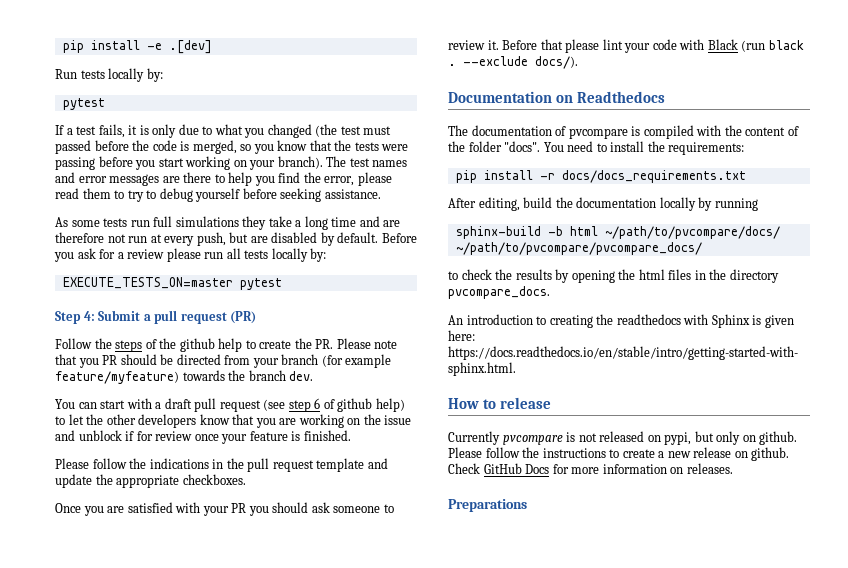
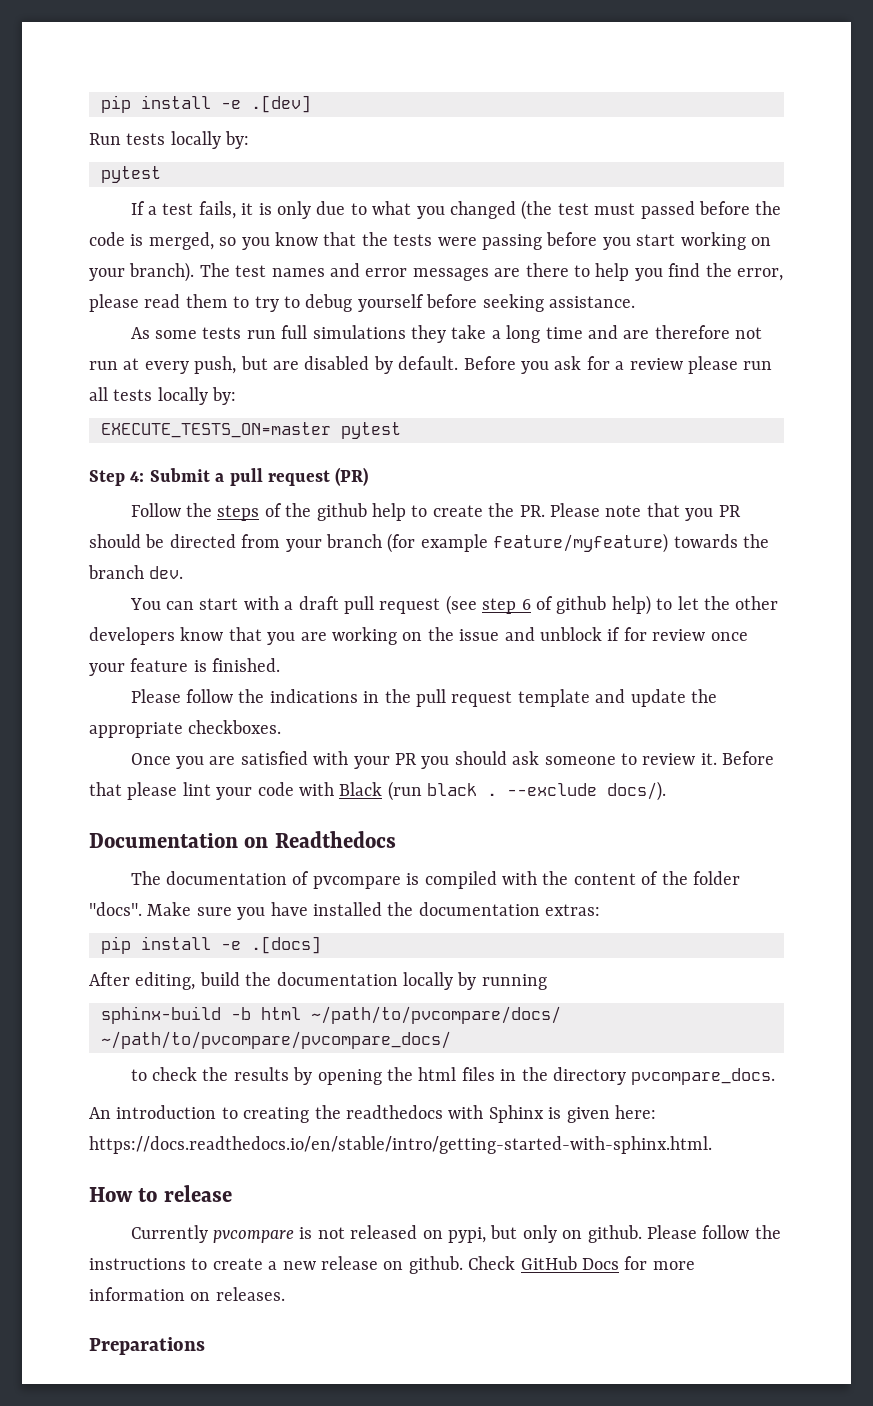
- You need to install the requirements:
- pip install -r docs/docs_requirements.txt
+ Make sure you have installed the documentation extras:
+ pip install -e .[docs]

